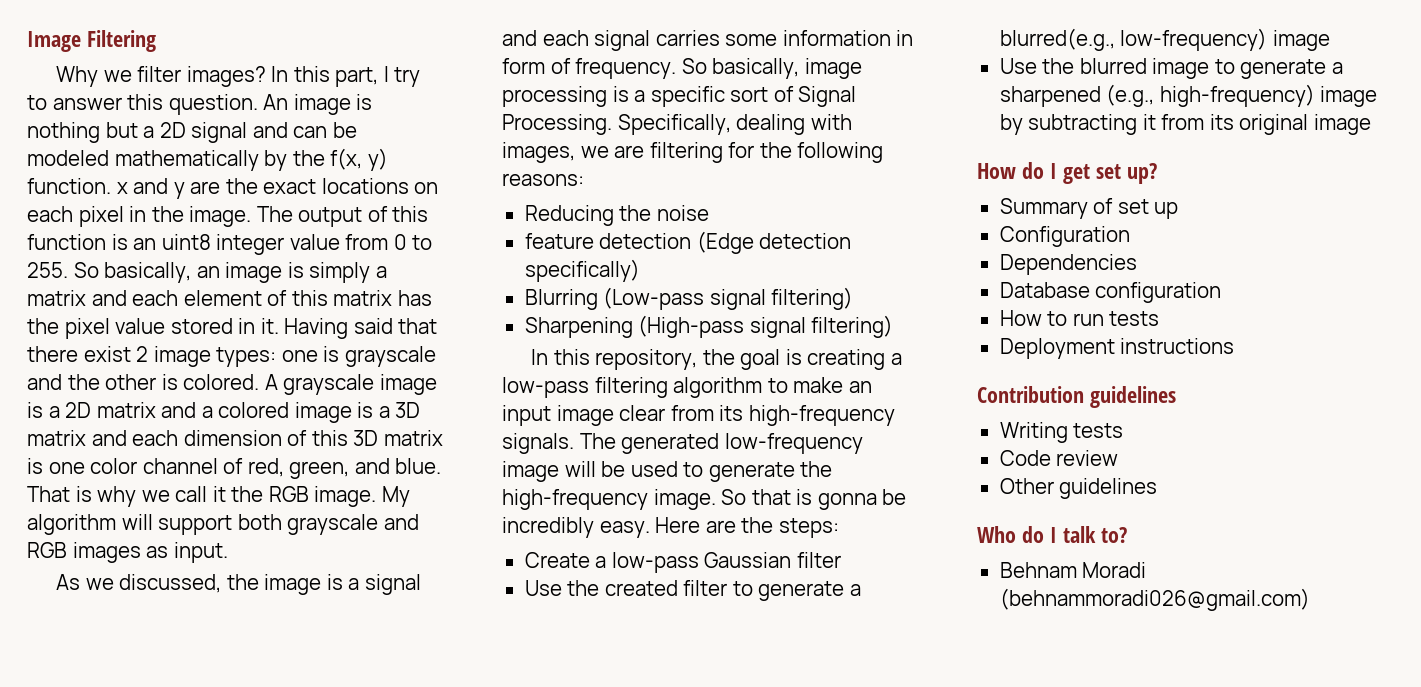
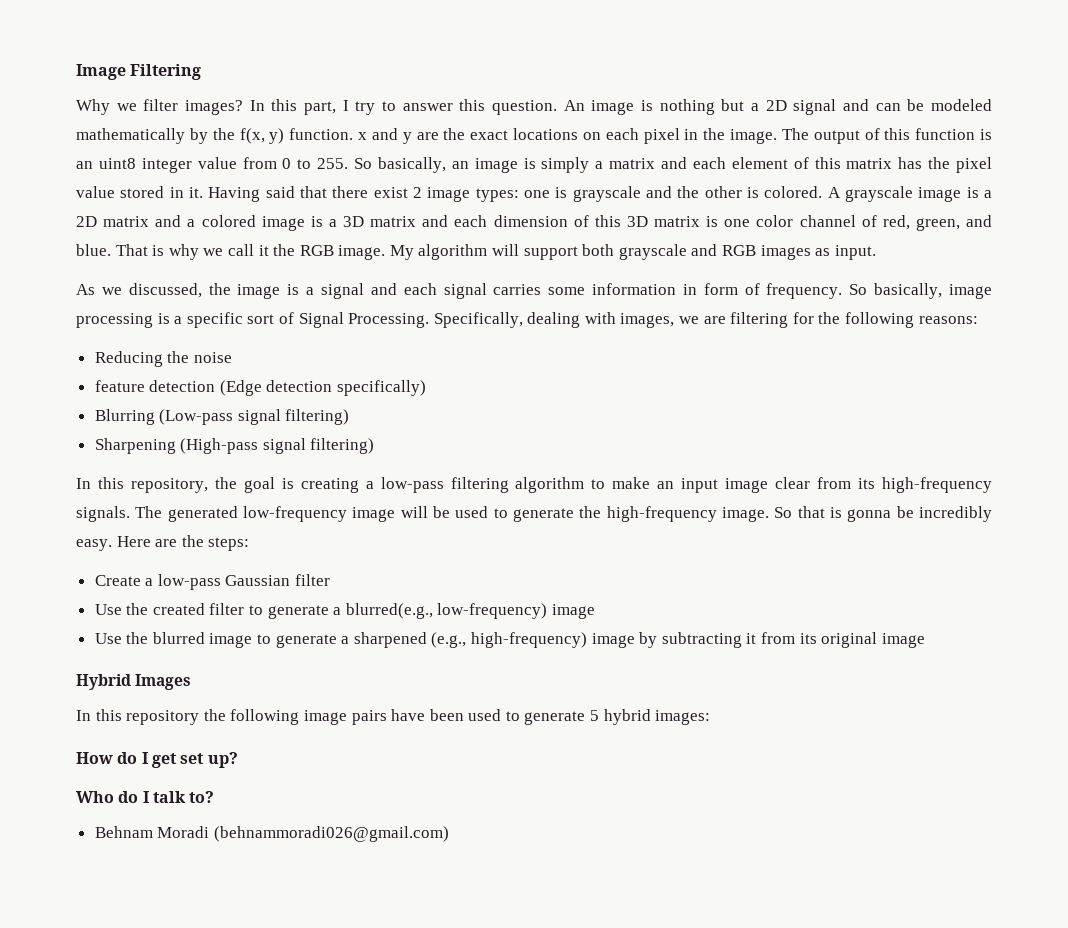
+ Hybrid Images
+ In this repository the following image pairs have been used to generate 5 hybrid images:
- Summary of set up
- Configuration
- Dependencies
- Database configuration
- How to run tests
- Deployment instructions
- Contribution guidelines
- Writing tests
- Code review
- Other guidelines

